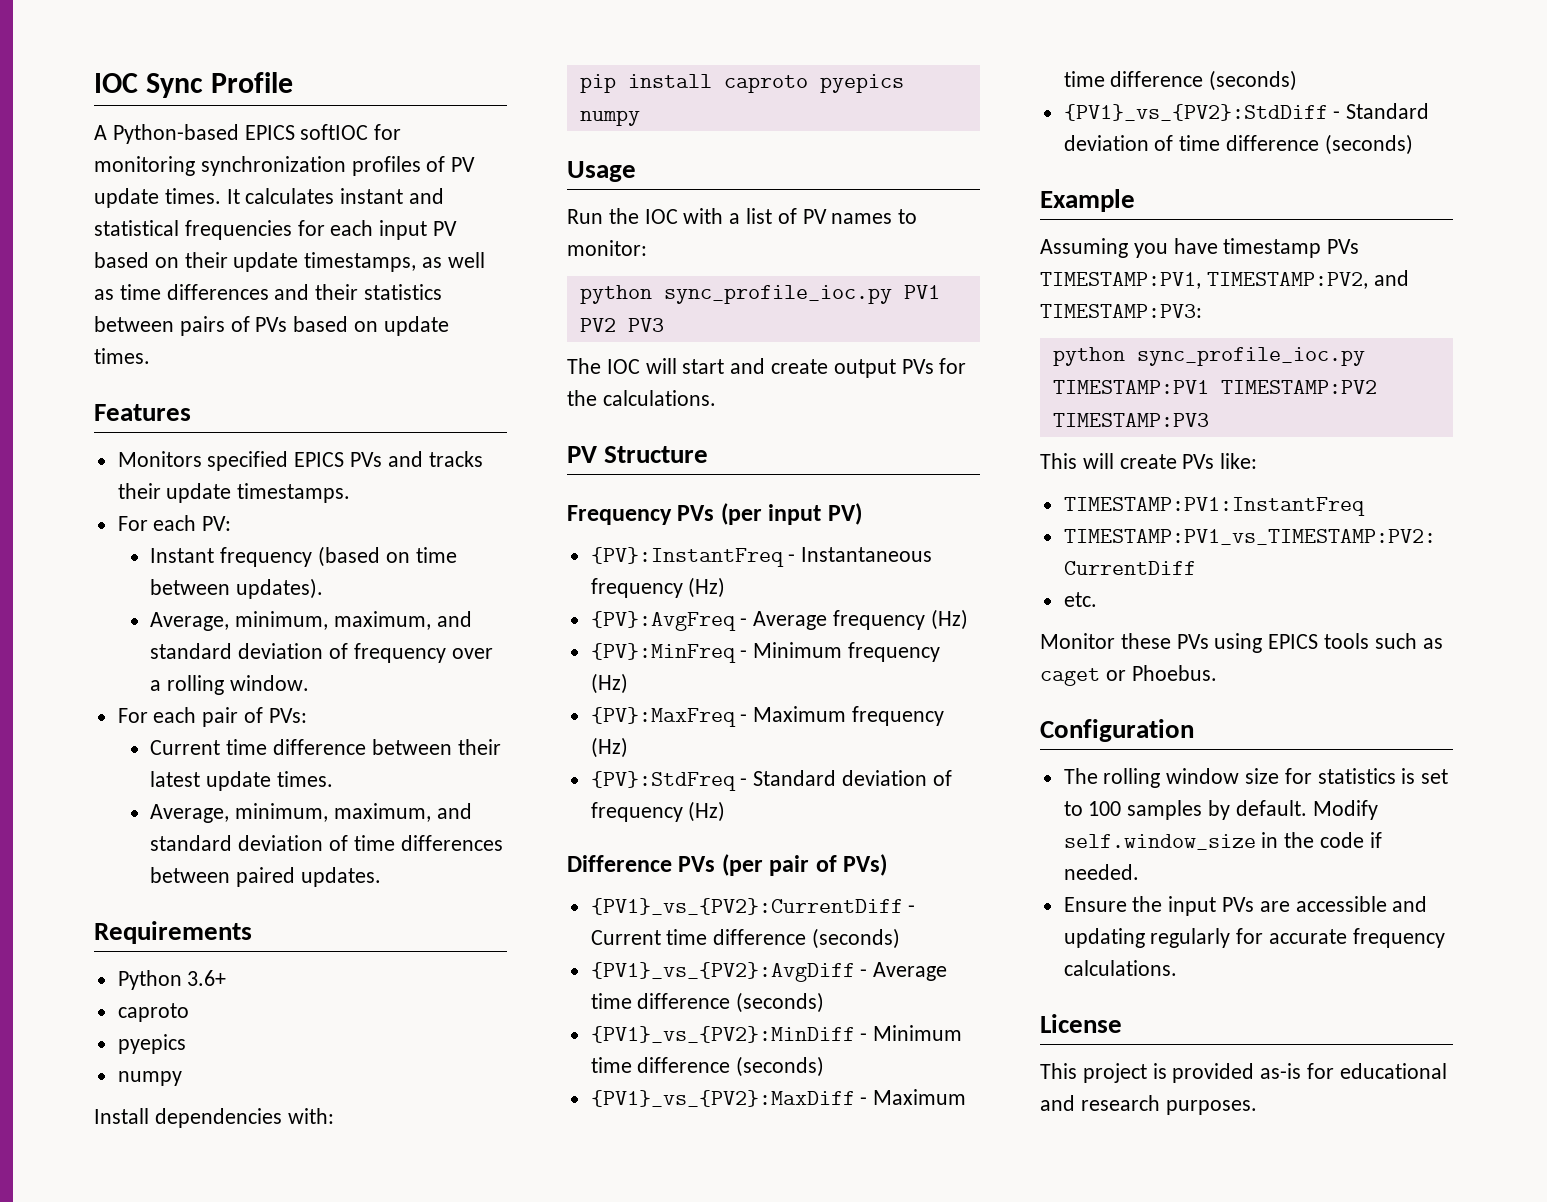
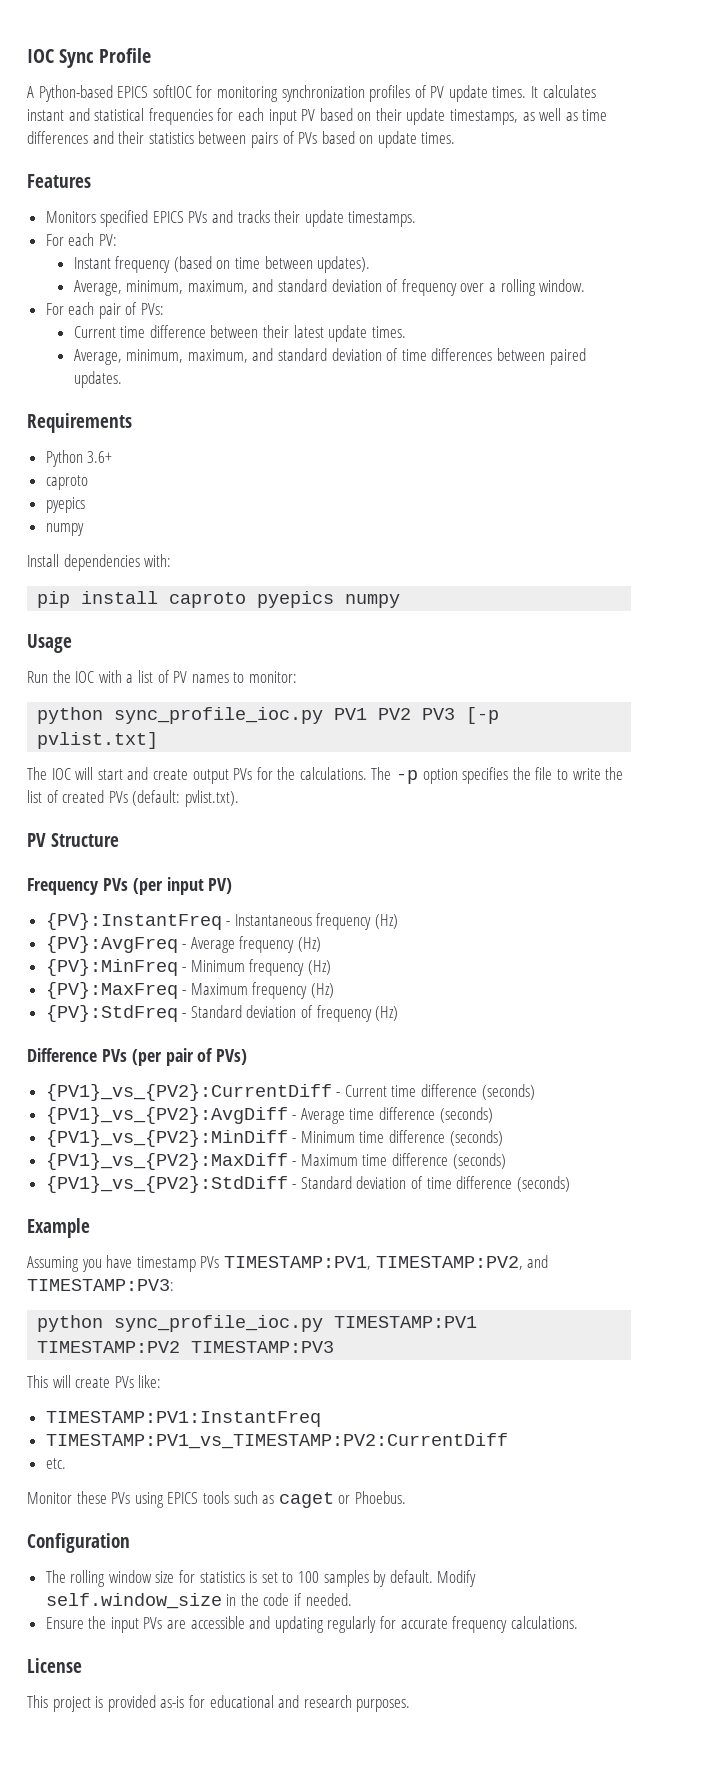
- python sync_profile_ioc.py PV1 PV2 PV3
+ python sync_profile_ioc.py PV1 PV2 PV3 [-p pvlist.txt]
+ The -p option specifies the file to write the list of created PVs (default: pvlist.txt).

